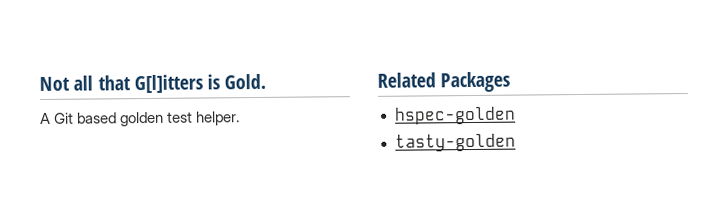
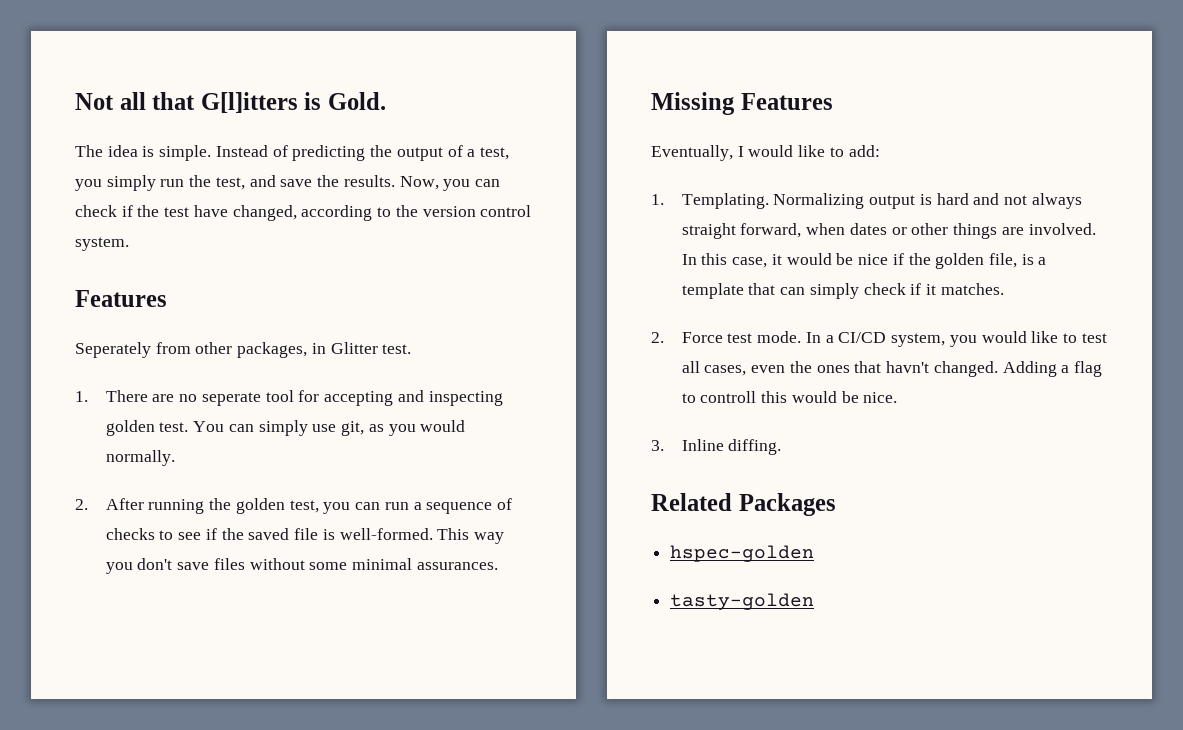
- A Git based golden test helper.
+ The idea is simple. Instead of predicting the output of a test, you simply run the test, and save the results. Now, you can check if the test have changed, according to the version control system.
+ Features
+ Seperately from other packages, in Glitter test.
+ 1. There are no seperate tool for accepting and inspecting golden test. You can simply use git, as you would normally.
+ 2. After running the golden test, you can run a sequence of checks to see if the saved file is well-formed. This way you don't save files without some minimal assurances.
+ Missing Features
+ Eventually, I would like to add:
+ 1. Templating. Normalizing output is hard and not always straight forward, when dates or other things are involved. In this case, it would be nice if the golden file, is a template that can simply check if it matches.
+ 2. Force test mode. In a CI/CD system, you would like to test all cases, even the ones that havn't changed. Adding a flag to controll this would be nice.
+ 3. Inline diffing.

